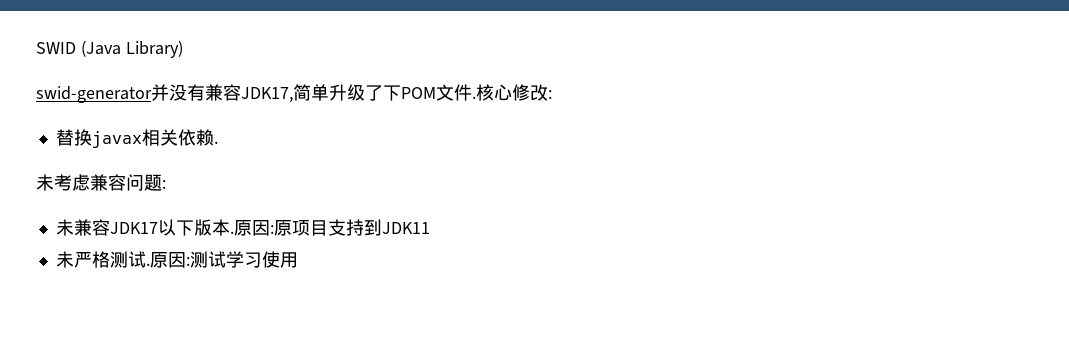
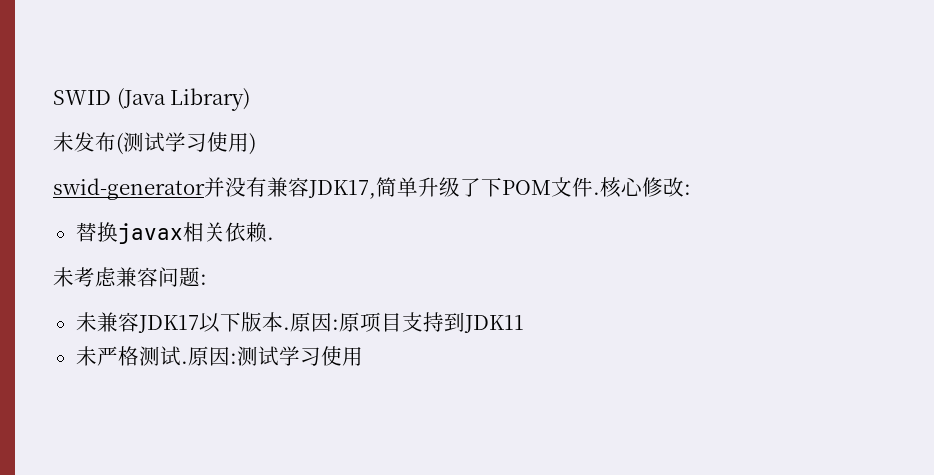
+ 未发布(测试学习使用)

